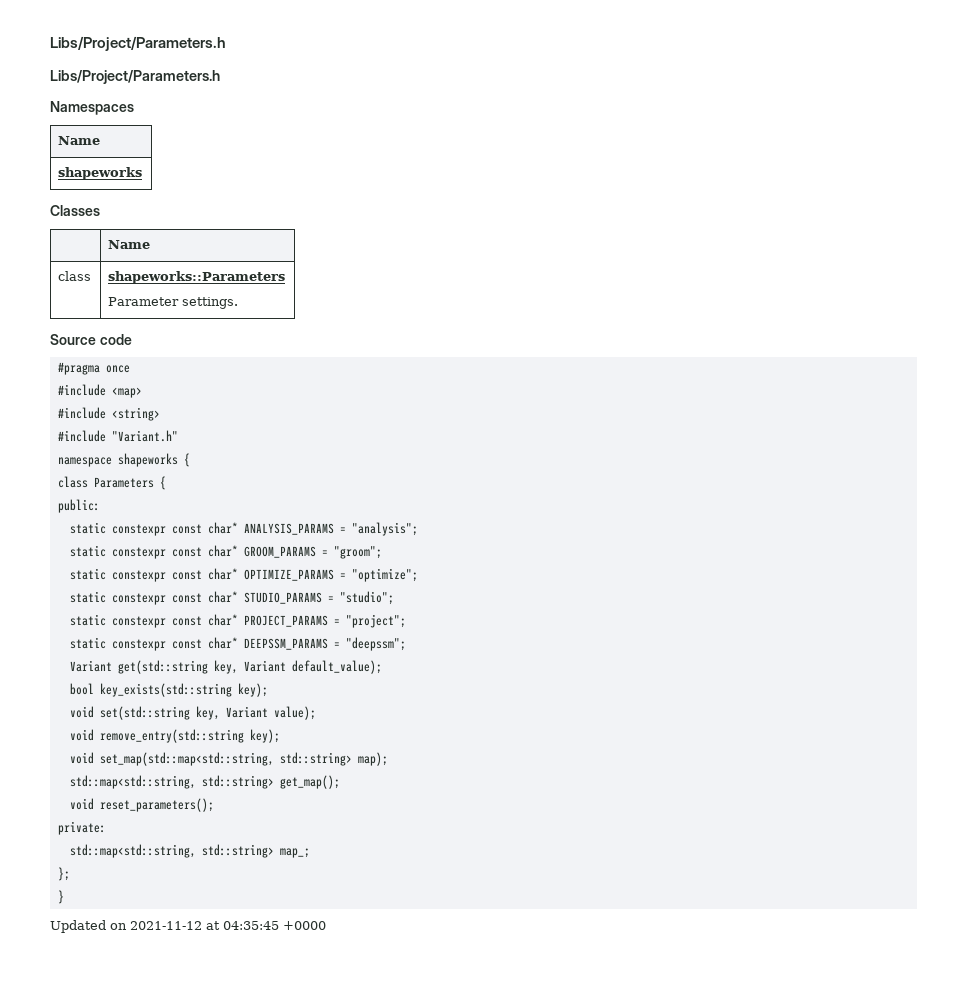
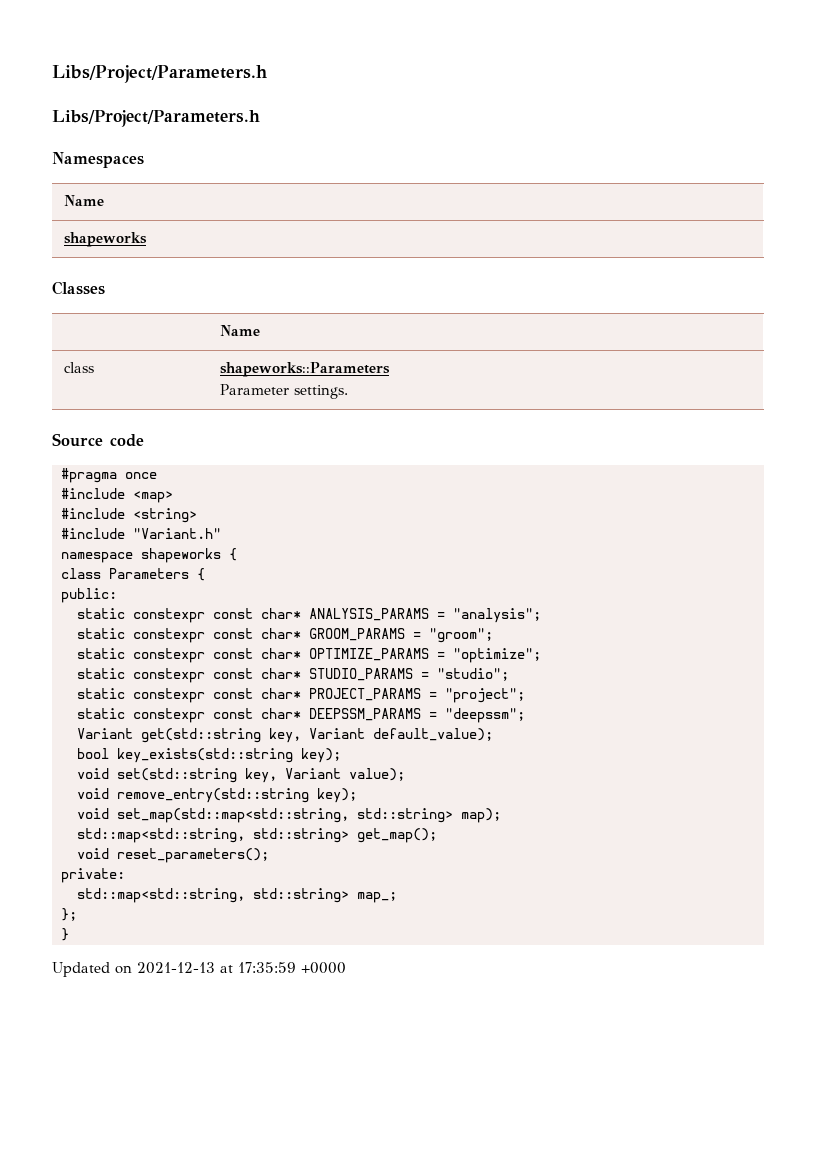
- Updated on 2021-11-12 at 04:35:45 +0000
+ Updated on 2021-12-13 at 17:35:59 +0000

